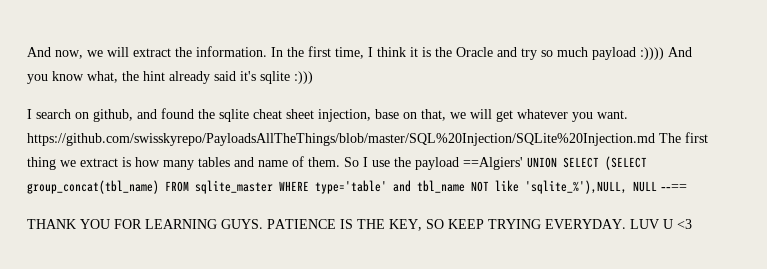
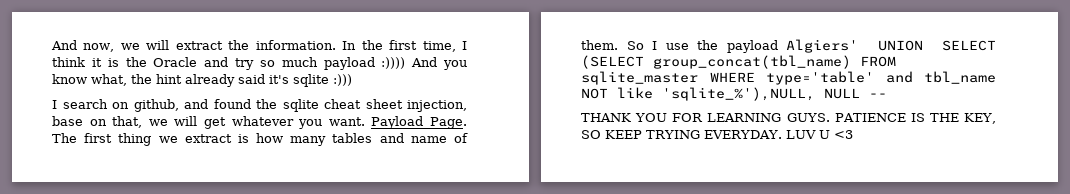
- I search on github, and found the sqlite cheat sheet injection, base on that, we will get whatever you want. https://github.com/swisskyrepo/PayloadsAllTheThings/blob/master/SQL%20Injection/SQLite%20Injection.md The first thing we extract is how many tables and name of them.
+ I search on github, and found the sqlite cheat sheet injection, base on that, we will get whatever you want. Payload Page. The first thing we extract is how many tables and name of them.
- So I use the payload ==Algiers' UNION SELECT (SELECT group_concat(tbl_name) FROM sqlite_master WHERE type='table' and tbl_name NOT like 'sqlite_%'),NULL, NULL --==
+ So I use the payload Algiers' UNION SELECT (SELECT group_concat(tbl_name) FROM sqlite_master WHERE type='table' and tbl_name NOT like 'sqlite_%'),NULL, NULL --

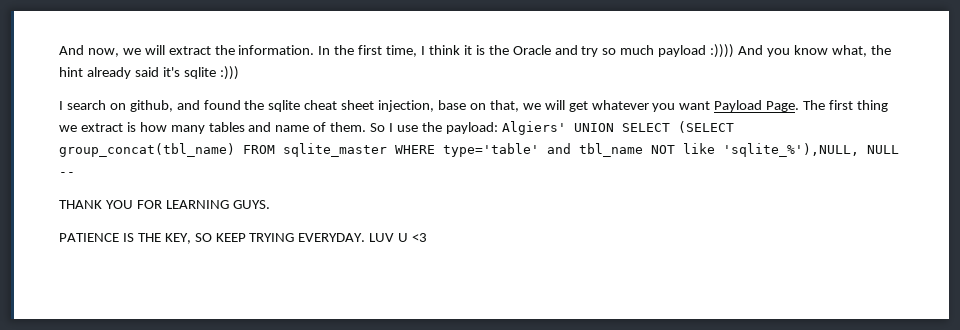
- I search on github, and found the sqlite cheat sheet injection, base on that, we will get whatever you want. Payload Page.
+ I search on github, and found the sqlite cheat sheet injection, base on that, we will get whatever you want Payload Page.
- So I use the payload Algiers' UNION SELECT (SELECT group_concat(tbl_name) FROM sqlite_master WHERE type='table' and tbl_name NOT like 'sqlite_%'),NULL, NULL --
+ So I use the payload: Algiers' UNION SELECT (SELECT group_concat(tbl_name) FROM sqlite_master WHERE type='table' and tbl_name NOT like 'sqlite_%'),NULL, NULL --
- THANK YOU FOR LEARNING GUYS. PATIENCE IS THE KEY, SO KEEP TRYING EVERYDAY.
+ THANK YOU FOR LEARNING GUYS.
+ PATIENCE IS THE KEY, SO KEEP TRYING EVERYDAY.

